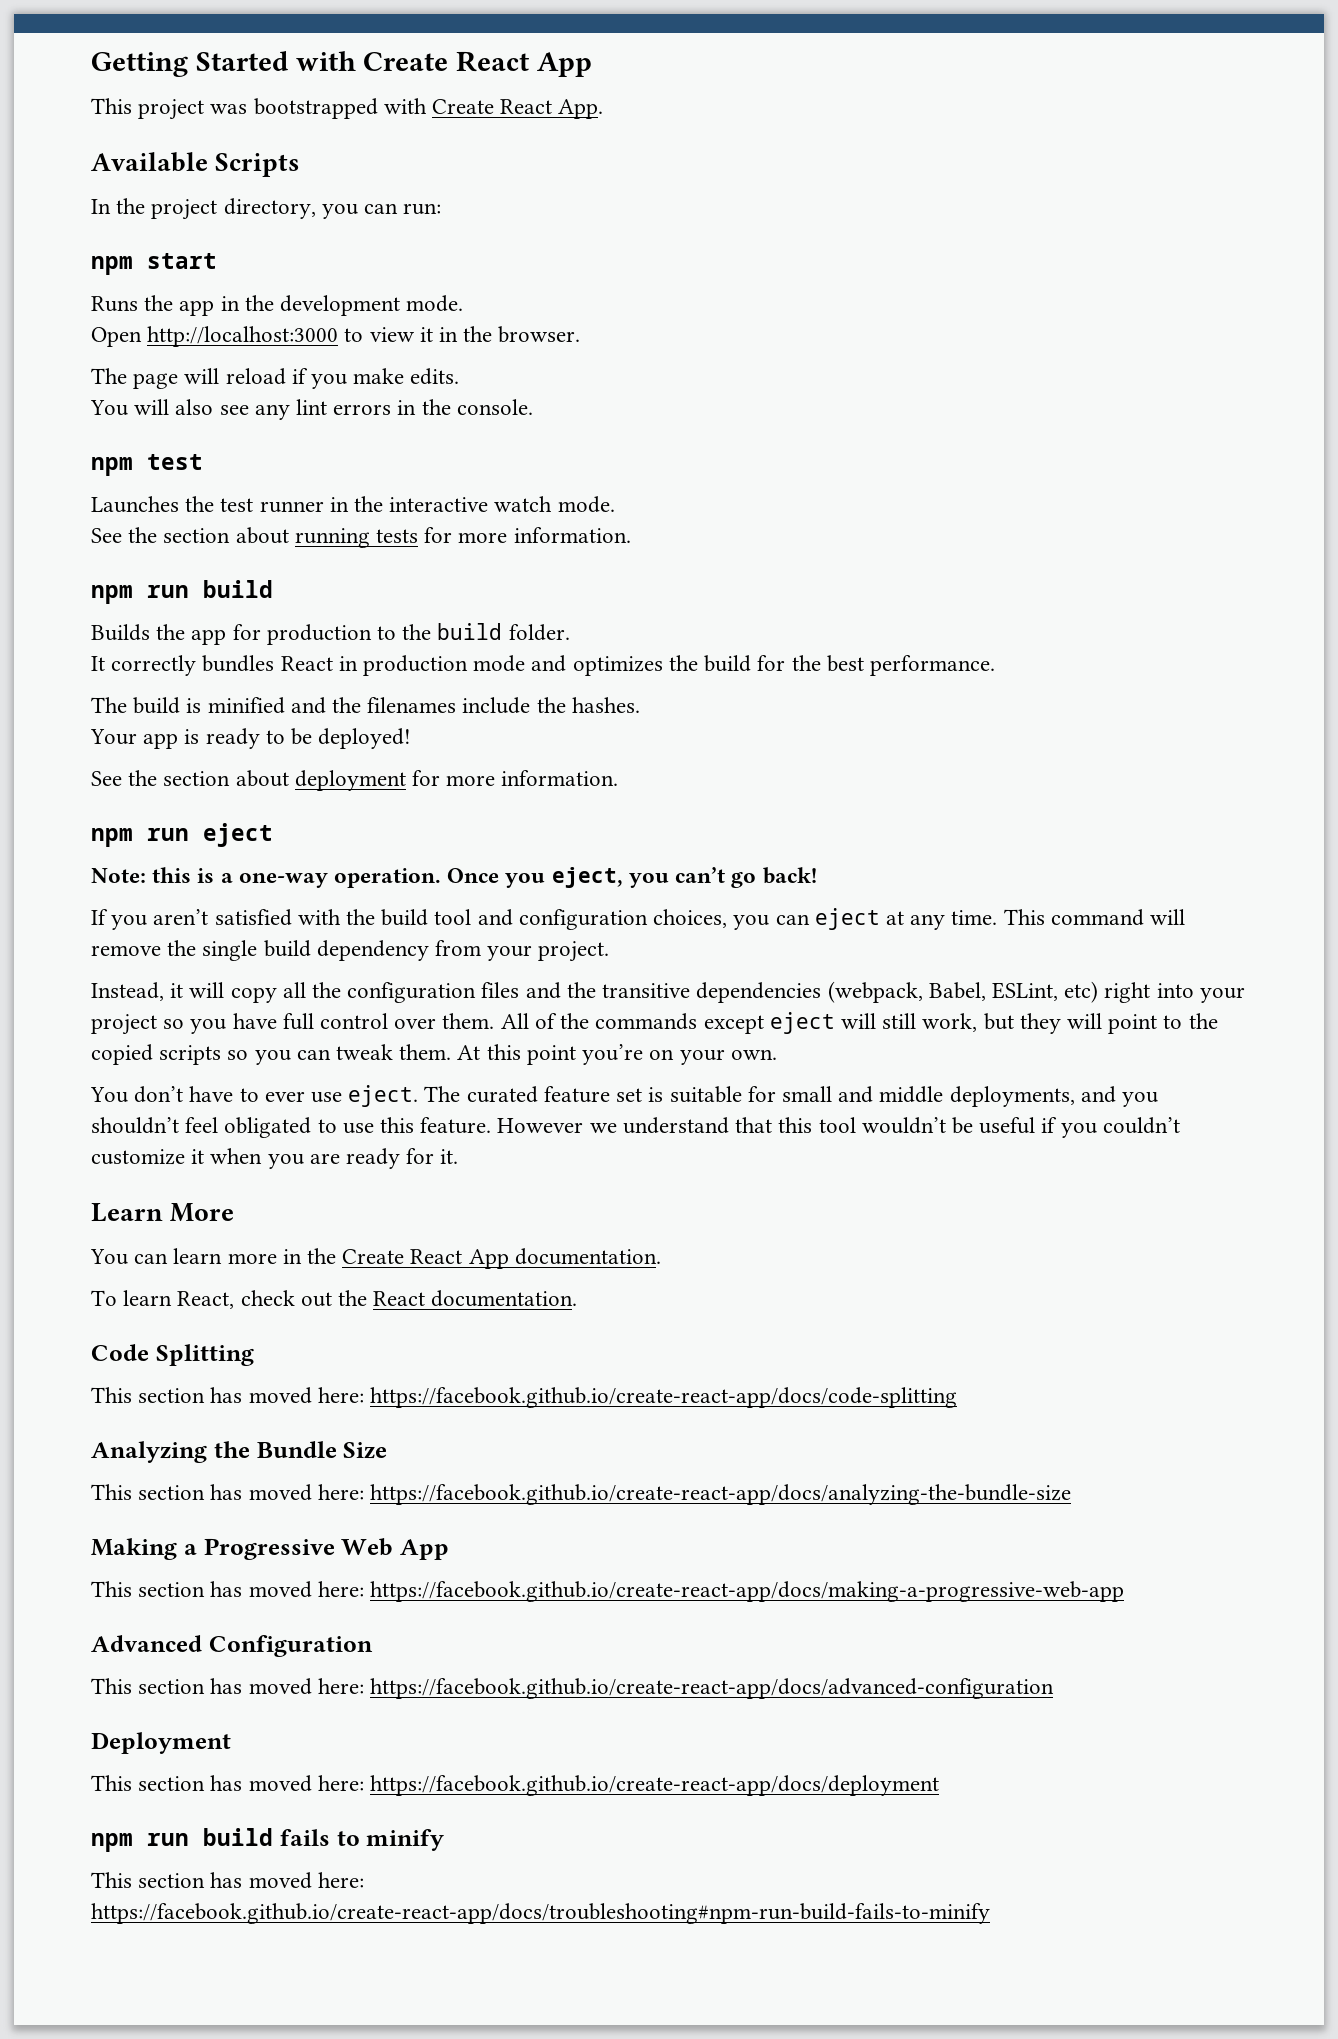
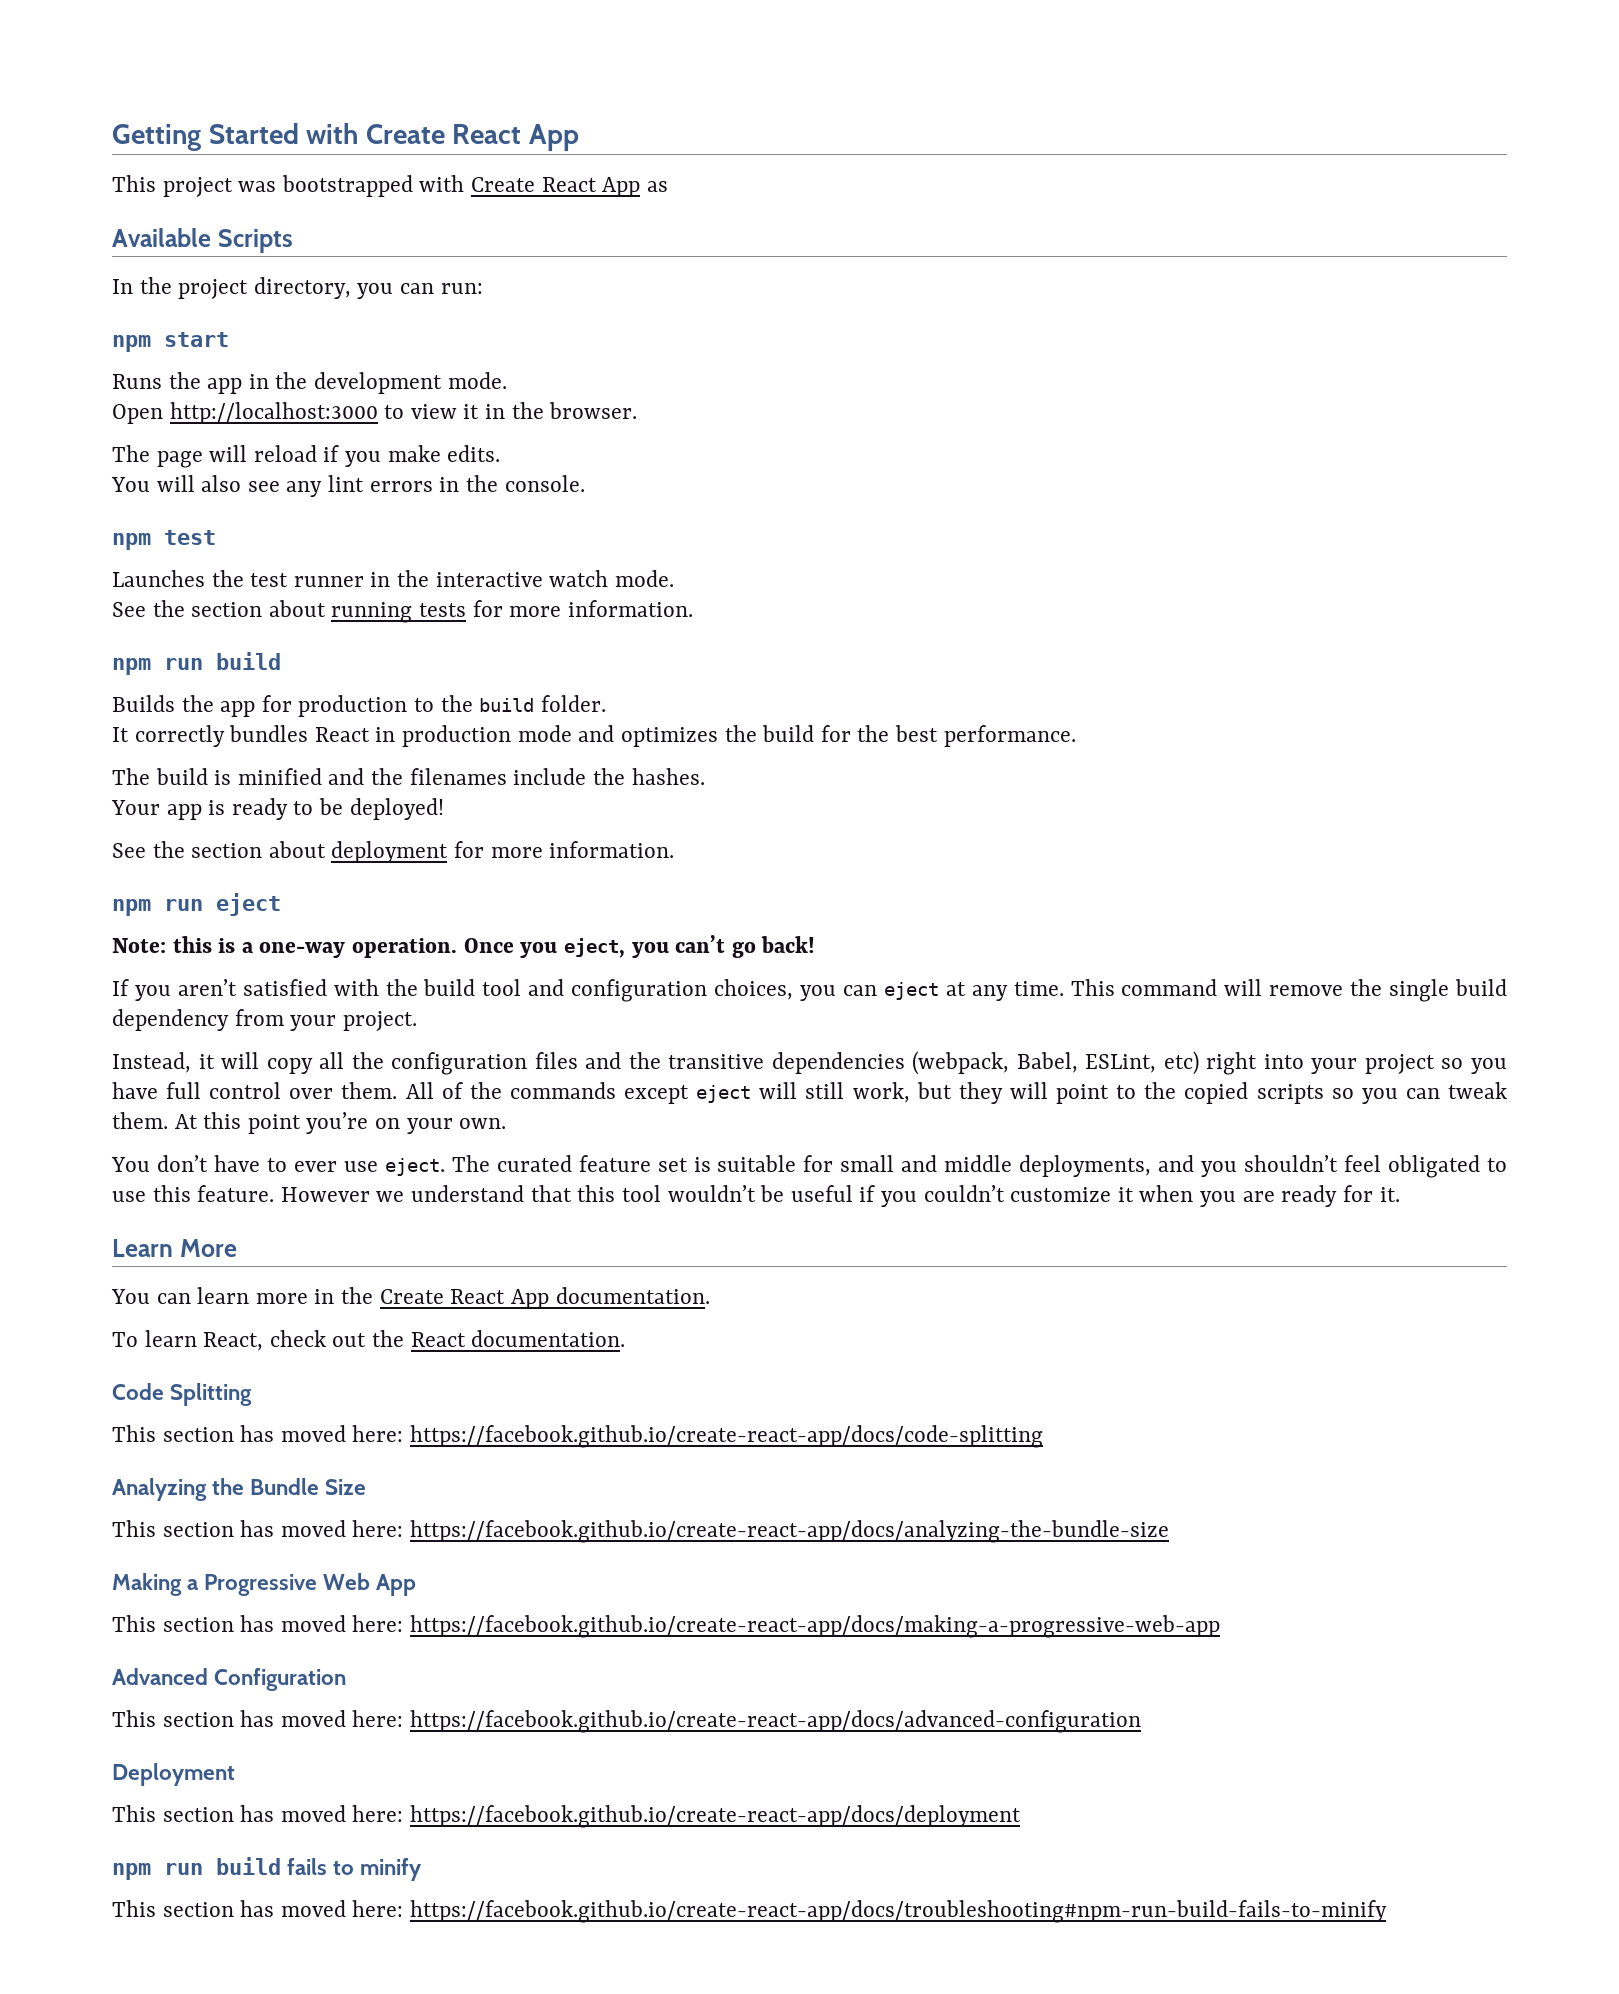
- This project was bootstrapped with Create React App.
+ This project was bootstrapped with Create React App as

